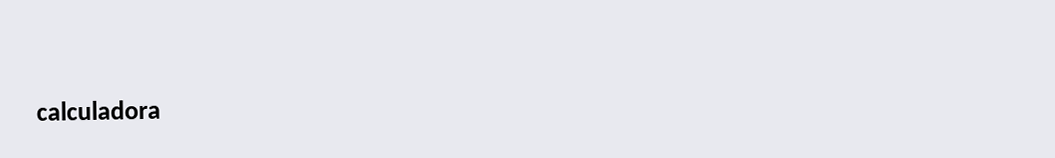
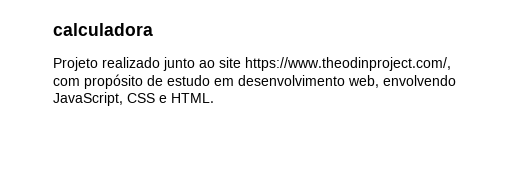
+ Projeto realizado junto ao site https://www.theodinproject.com/, com propósito de estudo em desenvolvimento web, envolvendo JavaScript, CSS e HTML.

